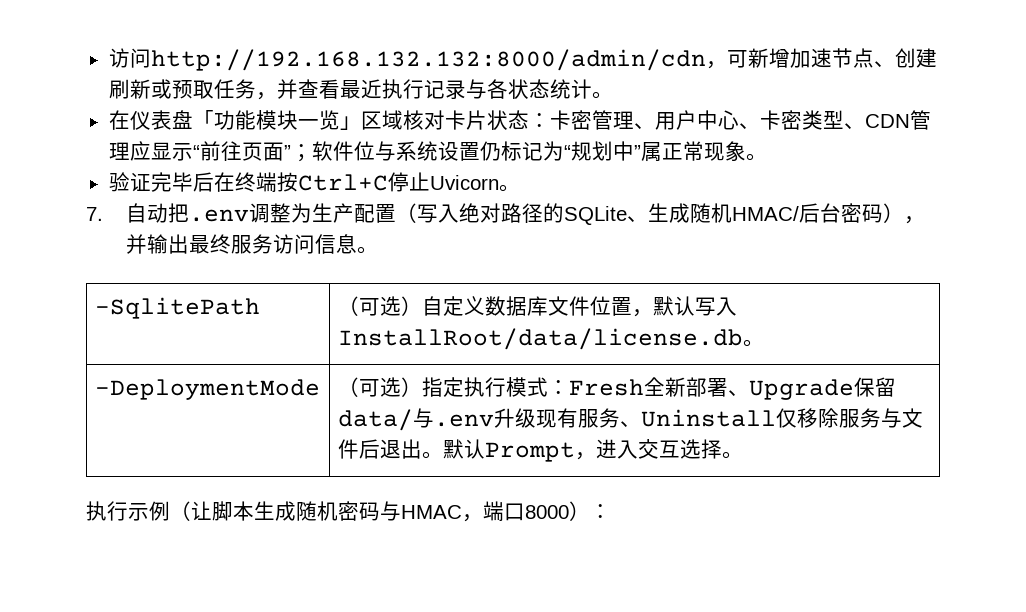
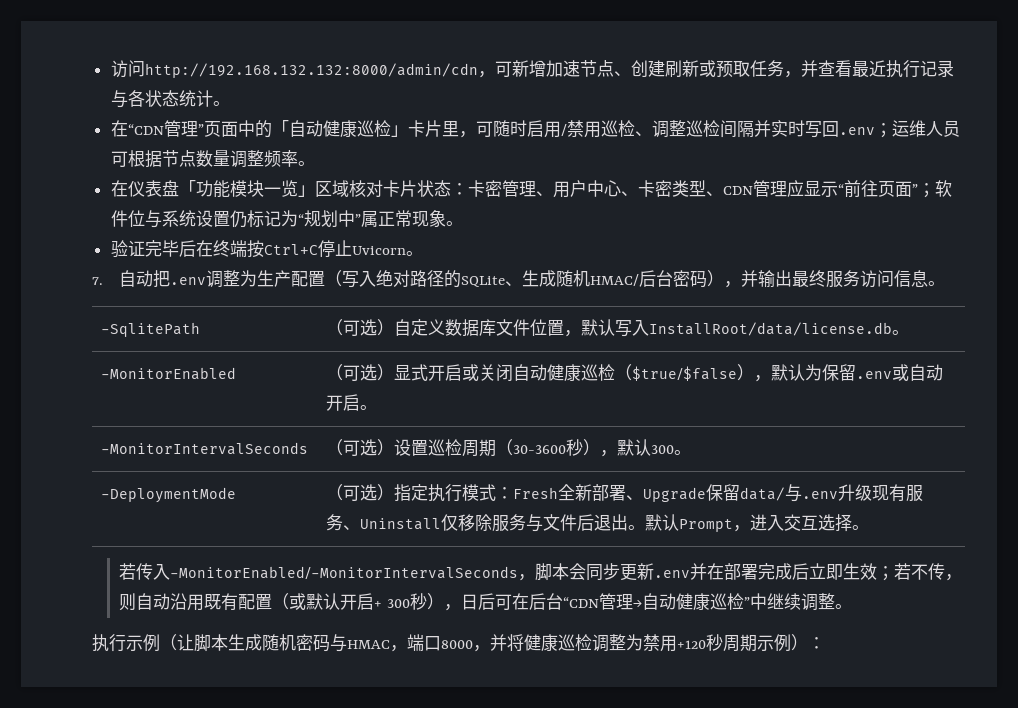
+ 在“CDN管理”页面中的「自动健康巡检」卡片里，可随时启用/禁用巡检、调整巡检间隔并实时写回.env；运维人员可根据节点数量调整频率。
+ -MonitorEnabled | （可选）显式开启或关闭自动健康巡检（$true/$false），默认为保留.env或自动开启。
+ -MonitorIntervalSeconds | （可选）设置巡检周期（30-3600秒），默认300。
+ 若传入-MonitorEnabled/-MonitorIntervalSeconds，脚本会同步更新.env并在部署完成后立即生效；若不传，则自动沿用既有配置（或默认开启+ 300秒），日后可在后台“CDN管理→自动健康巡检”中继续调整。
- 执行示例（让脚本生成随机密码与HMAC，端口8000）：
+ 执行示例（让脚本生成随机密码与HMAC，端口8000，并将健康巡检调整为禁用+120秒周期示例）：

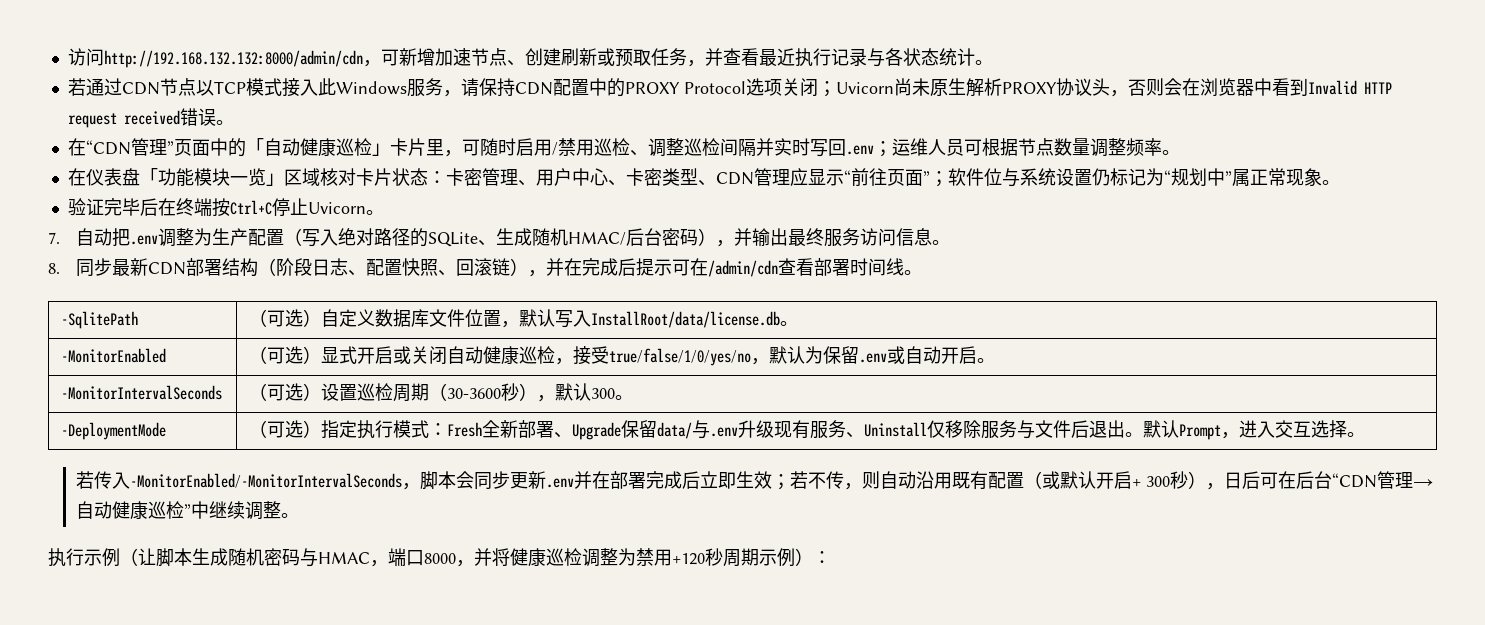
+ 若通过CDN节点以TCP模式接入此Windows服务，请保持CDN配置中的PROXY Protocol选项关闭；Uvicorn尚未原生解析PROXY协议头，否则会在浏览器中看到Invalid HTTP request received错误。
+ 8.同步最新CDN部署结构（阶段日志、配置快照、回滚链），并在完成后提示可在/admin/cdn查看部署时间线。
- -MonitorEnabled | （可选）显式开启或关闭自动健康巡检（$true/$false），默认为保留.env或自动开启。
+ -MonitorEnabled | （可选）显式开启或关闭自动健康巡检，接受true/false/1/0/yes/no，默认为保留.env或自动开启。

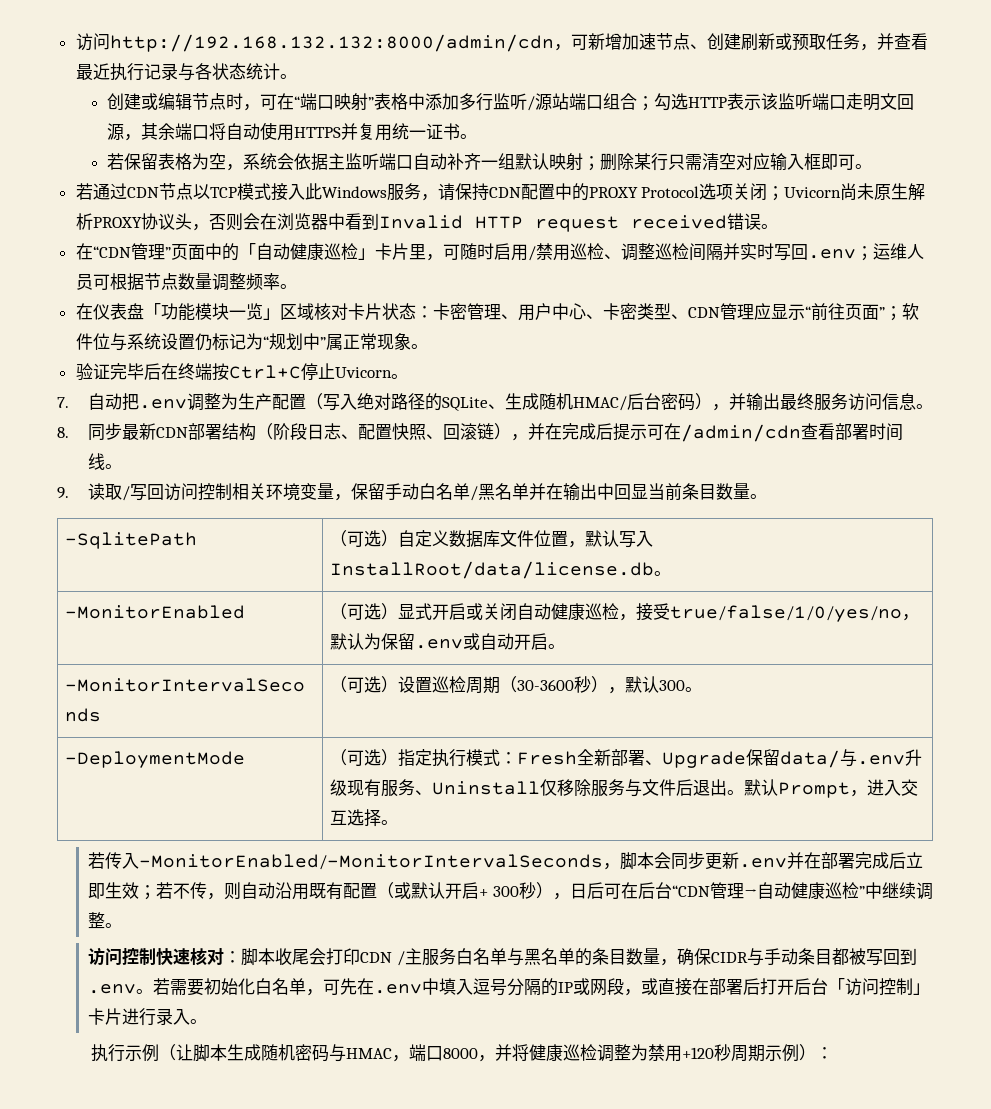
+ 创建或编辑节点时，可在“端口映射”表格中添加多行监听/源站端口组合；勾选HTTP表示该监听端口走明文回源，其余端口将自动使用HTTPS并复用统一证书。
+ 若保留表格为空，系统会依据主监听端口自动补齐一组默认映射；删除某行只需清空对应输入框即可。
+ 9.读取/写回访问控制相关环境变量，保留手动白名单/黑名单并在输出中回显当前条目数量。
+ 访问控制快速核对：脚本收尾会打印CDN /主服务白名单与黑名单的条目数量，确保CIDR与手动条目都被写回到.env。若需要初始化白名单，可先在.env中填入逗号分隔的IP或网段，或直接在部署后打开后台「访问控制」卡片进行录入。

